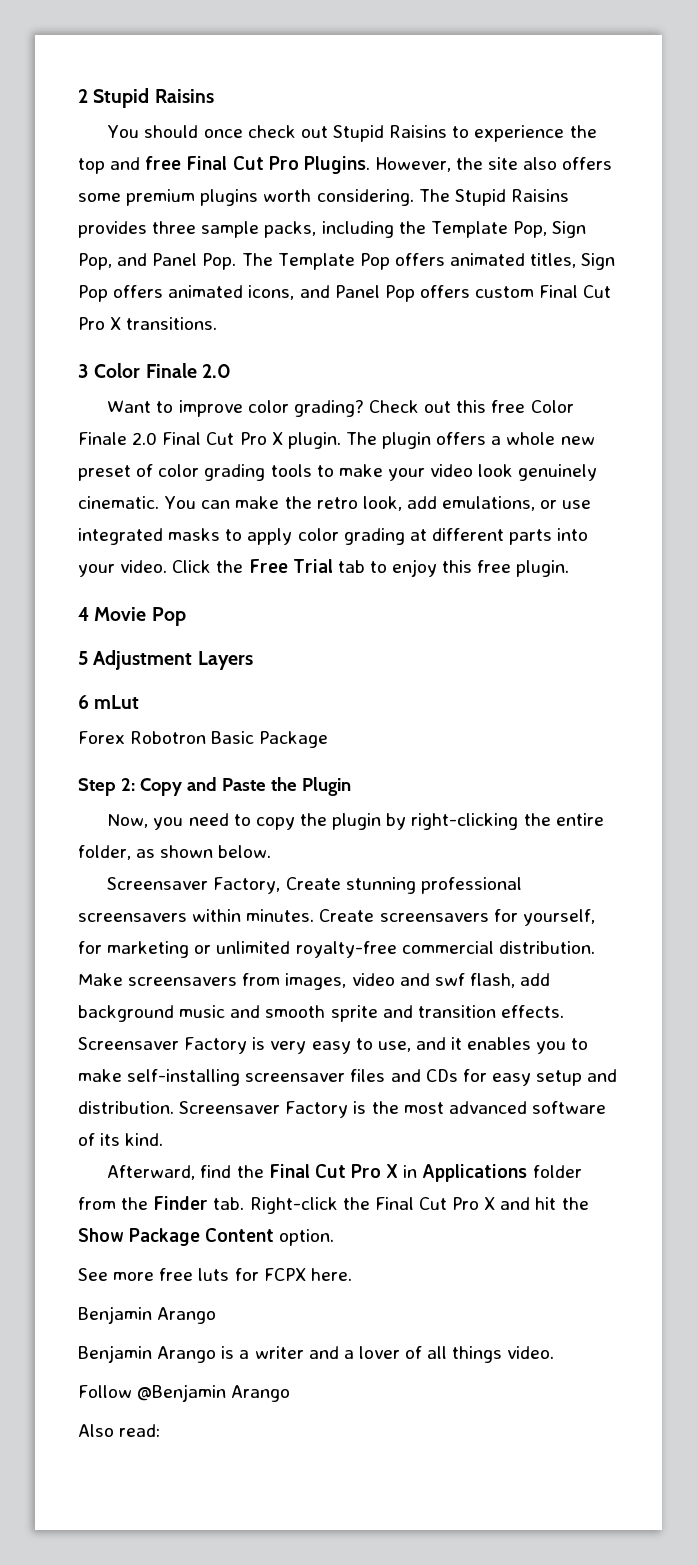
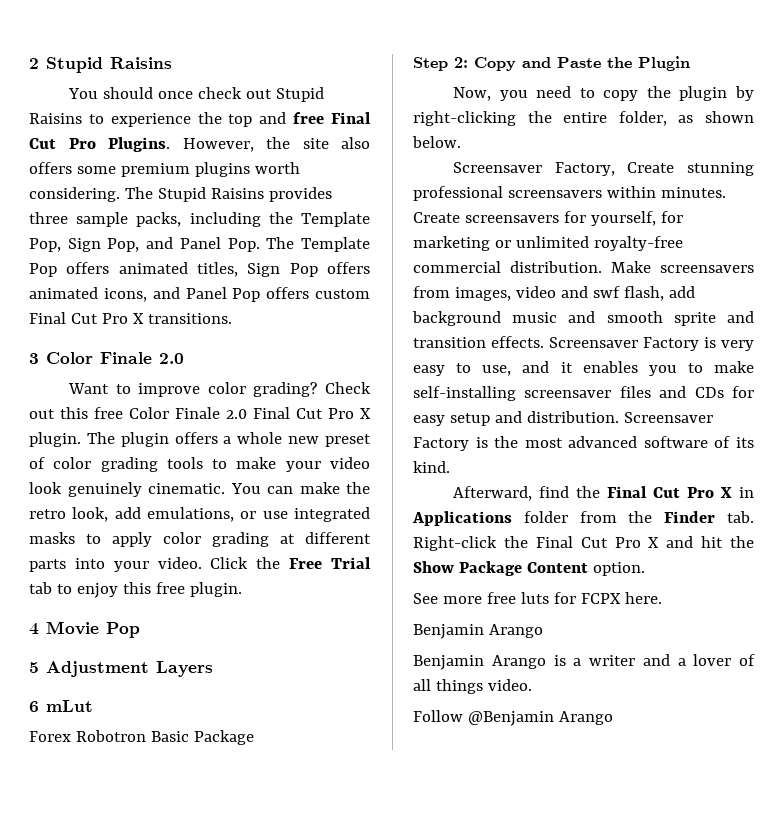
- Also read:

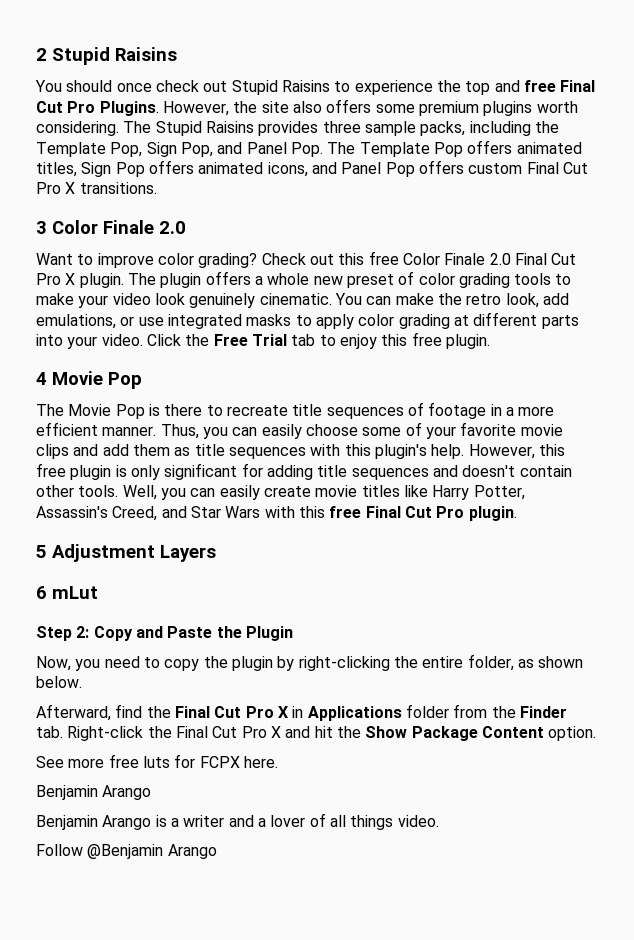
+ The Movie Pop is there to recreate title sequences of footage in a more efficient manner. Thus, you can easily choose some of your favorite movie clips and add them as title sequences with this plugin's help. However, this free plugin is only significant for adding title sequences and doesn't contain other tools. Well, you can easily create movie titles like Harry Potter, Assassin's Creed, and Star Wars with this free Final Cut Pro plugin.
- Forex Robotron Basic Package
- Screensaver Factory, Create stunning professional screensavers within minutes. Create screensavers for yourself, for marketing or unlimited royalty-free commercial distribution. Make screensavers from images, video and swf flash, add background music and smooth sprite and transition effects. Screensaver Factory is very easy to use, and it enables you to make self-installing screensaver files and CDs for easy setup and distribution. Screensaver Factory is the most advanced software of its kind.

